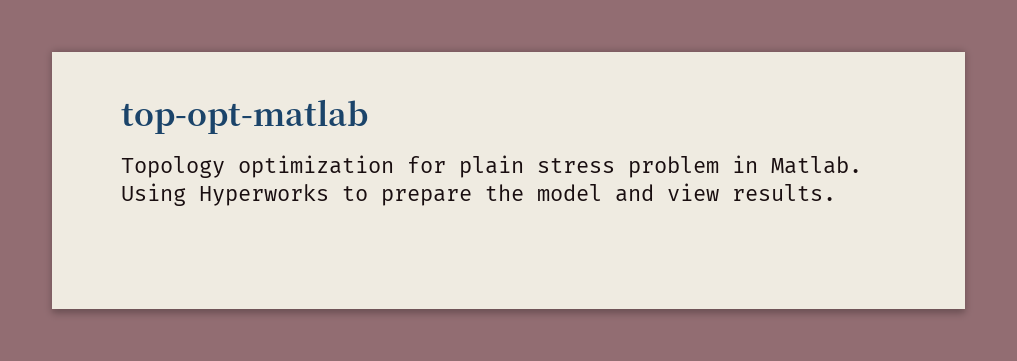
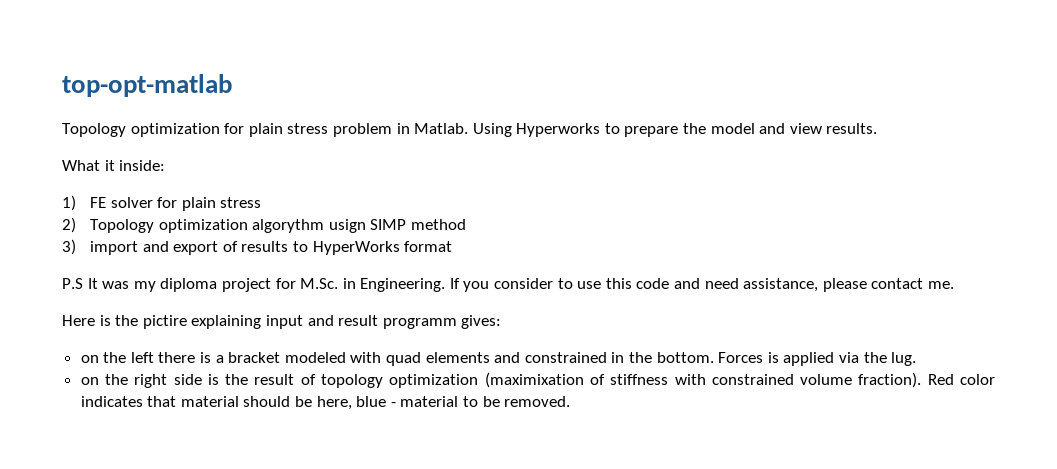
+ What it inside:
+ 1) FE solver for plain stress
+ 2) Topology optimization algorythm usign SIMP method
+ 3) import and export of results to HyperWorks format
+ P.S It was my diploma project for M.Sc. in Engineering. If you consider to use this code and need assistance, please contact me.
+ Here is the pictire explaining input and result programm gives:
+ on the left there is a bracket modeled with quad elements and constrained in the bottom. Forces is applied via the lug.
+ on the right side is the result of topology optimization (maximixation of stiffness with constrained volume fraction). Red color indicates that material should be here, blue - material to be removed.

